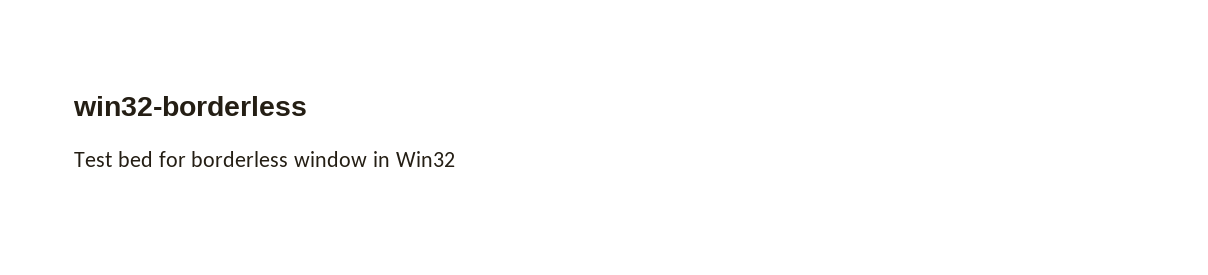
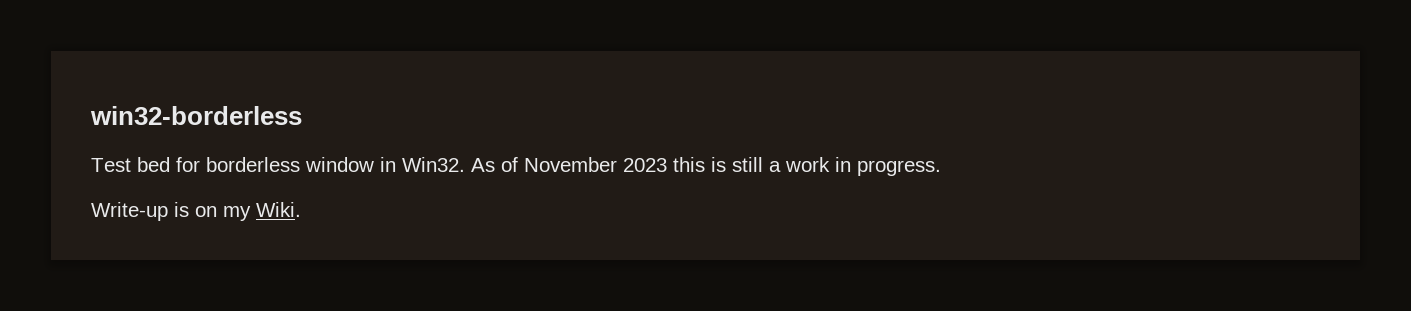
- Test bed for borderless window in Win32
+ Test bed for borderless window in Win32. As of November 2023 this is still a work in progress.
+ Write-up is on my Wiki.

